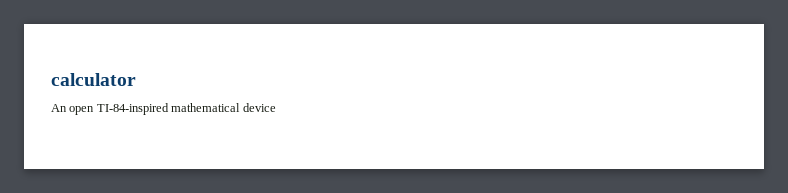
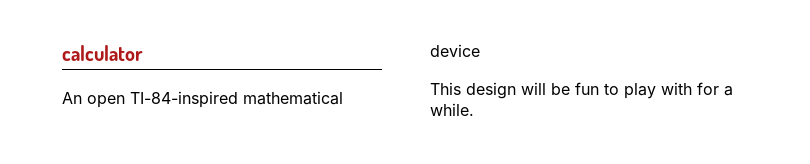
+ This design will be fun to play with for a while.

